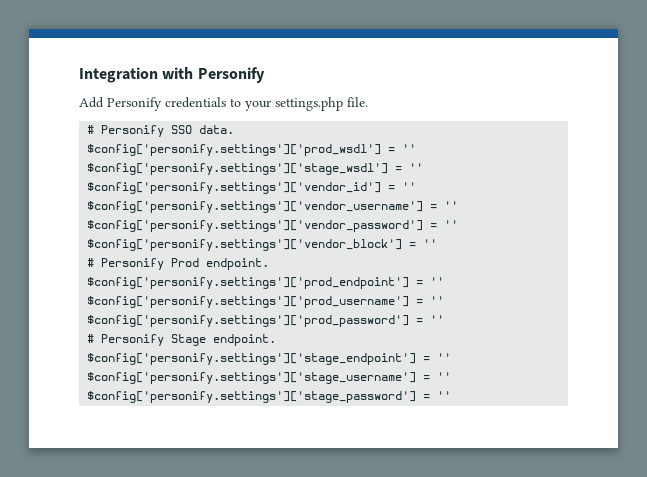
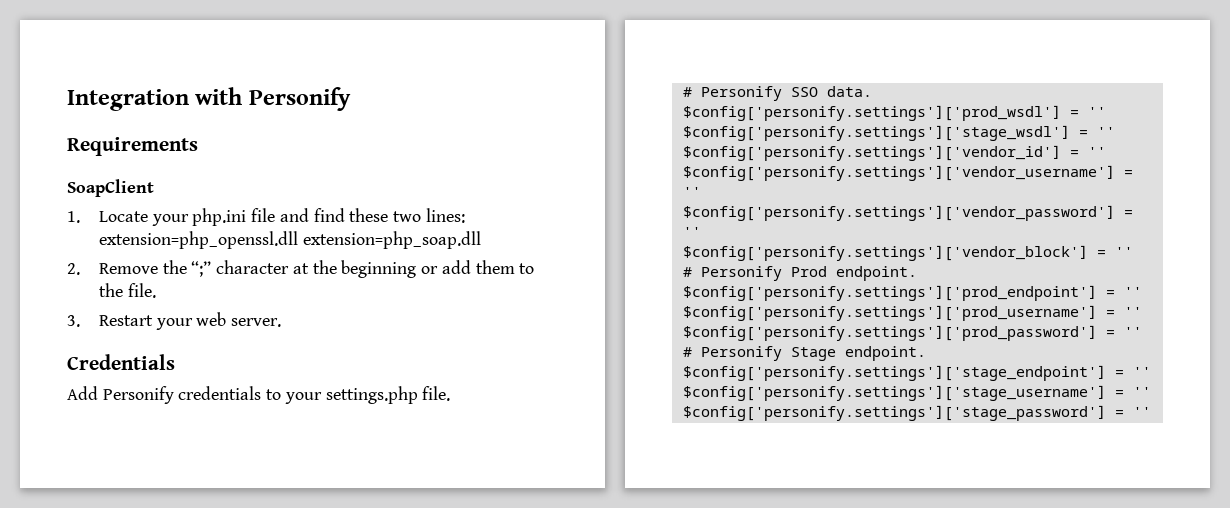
+ Requirements
+ SoapClient
+ 1. Locate your php.ini file and find these two lines: extension=php_openssl.dll extension=php_soap.dll
+ 2. Remove the “;” character at the beginning or add them to the file.
+ 3. Restart your web server.
+ Credentials

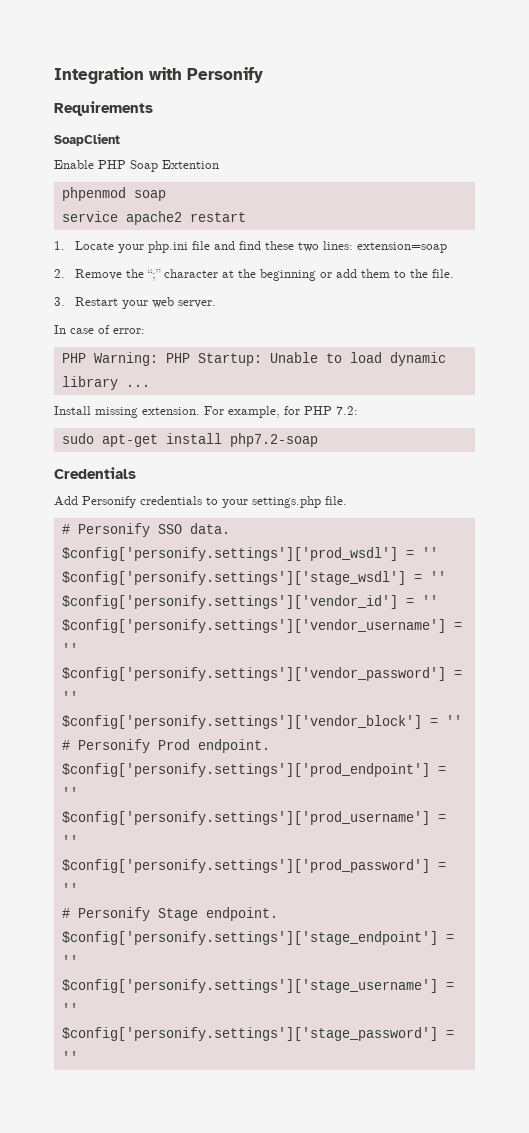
+ Enable PHP Soap Extention
+ phpenmod soap
+ service apache2 restart
- 1. Locate your php.ini file and find these two lines: extension=php_openssl.dll extension=php_soap.dll
+ 1. Locate your php.ini file and find these two lines: extension=soap
+ In case of error:
+ PHP Warning: PHP Startup: Unable to load dynamic library ...
+ Install missing extension. For example, for PHP 7.2:
+ sudo apt-get install php7.2-soap

